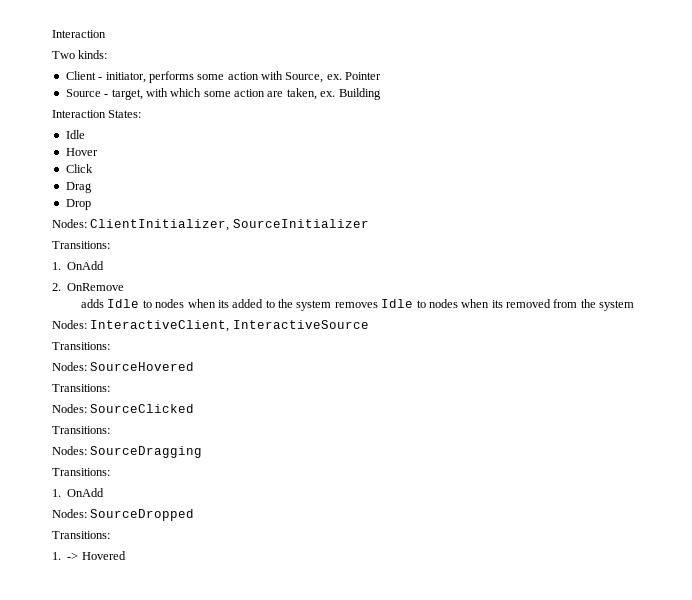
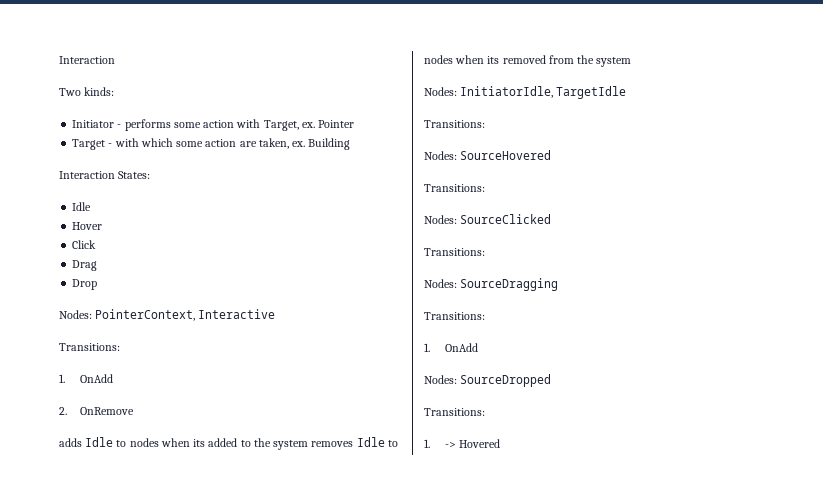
- Client - initiator, performs some action with Source, ex.
+ Initiator - performs some action with Target, ex.
- Source - target, with which some action are taken, ex.
+ Target - with which some action are taken, ex.
- Nodes: ClientInitializer, SourceInitializer
+ Nodes: PointerContext, Interactive
- Nodes: InteractiveClient, InteractiveSource
+ Nodes: InitiatorIdle, TargetIdle

